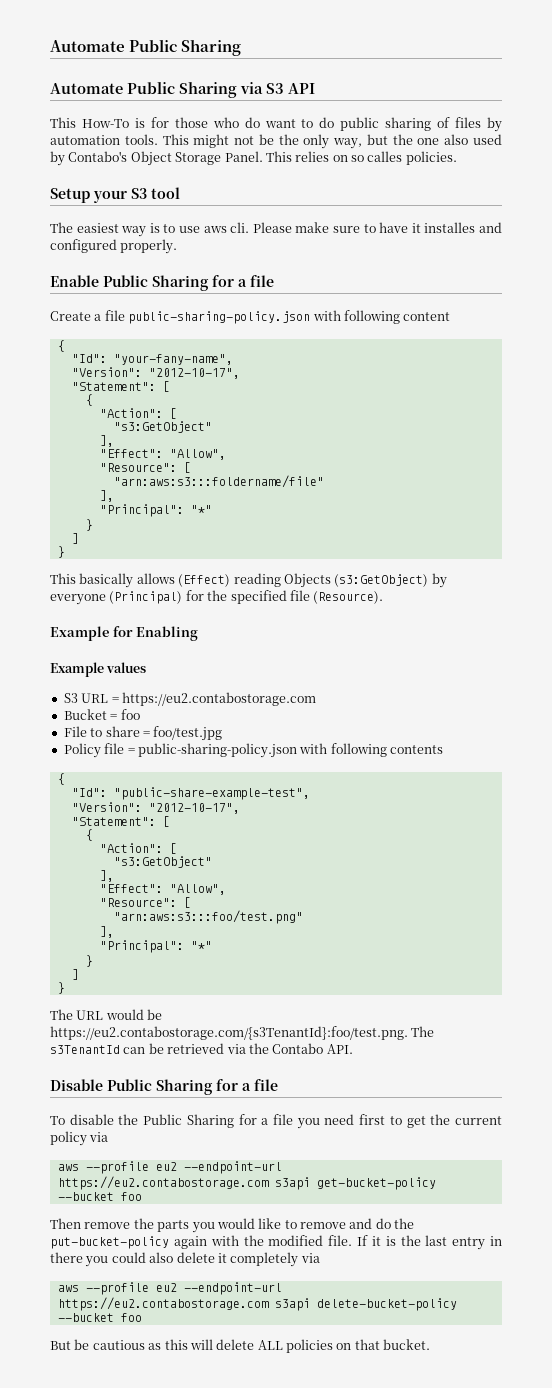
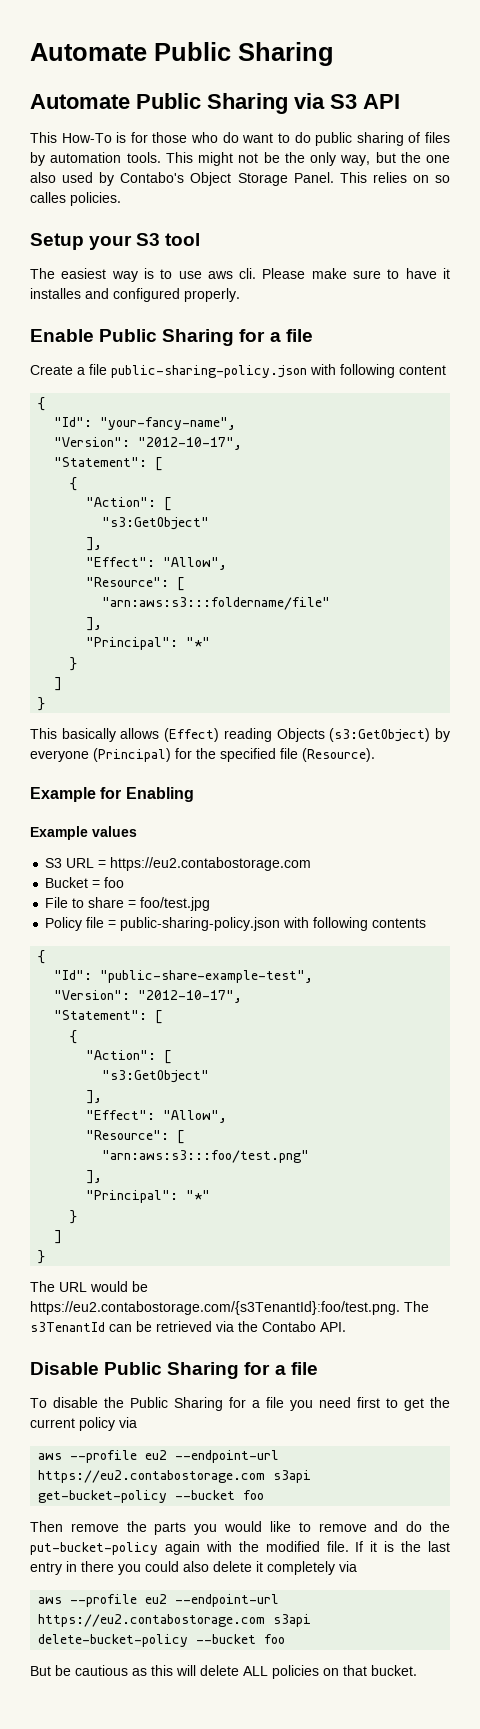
- "Id": "your-fany-name",
+ "Id": "your-fancy-name",

